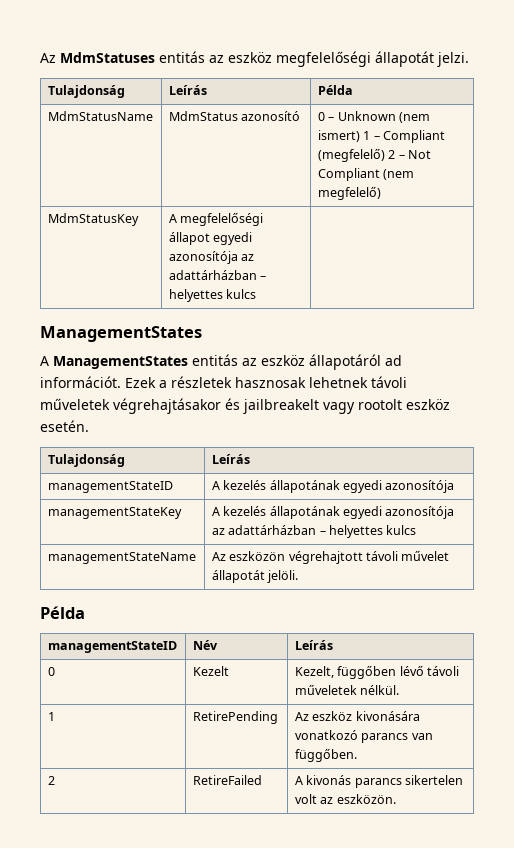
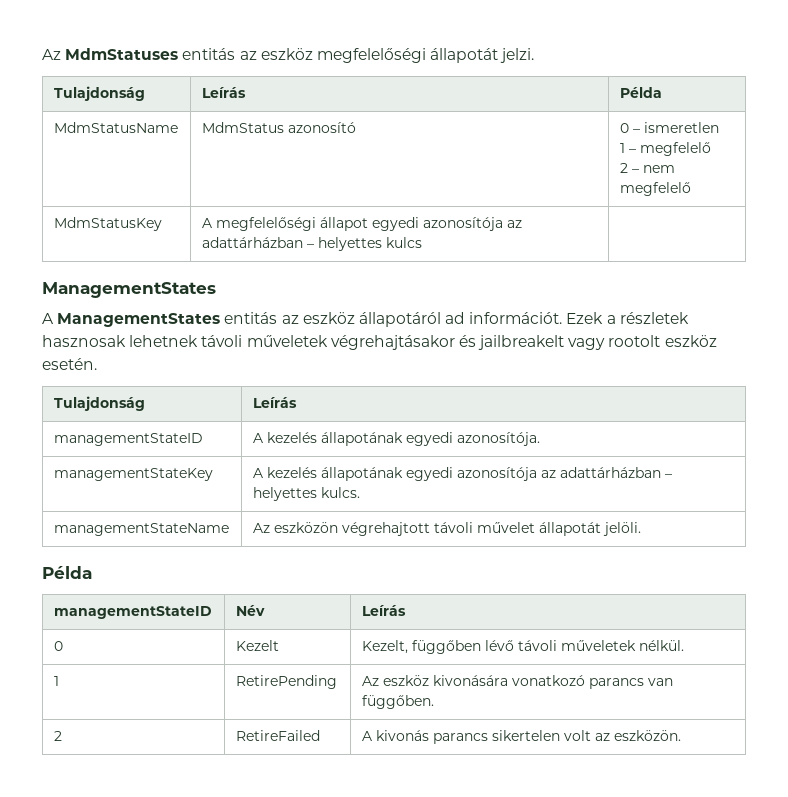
- MdmStatusName | MdmStatus azonosító | 0 – Unknown (nem ismert) 1 – Compliant (megfelelő) 2 – Not Compliant (nem megfelelő)
+ MdmStatusName | MdmStatus azonosító | 0 – ismeretlen
+ 1 – megfelelő
+ 2 – nem megfelelő
- managementStateID | A kezelés állapotának egyedi azonosítója
+ managementStateID | A kezelés állapotának egyedi azonosítója.
- managementStateKey | A kezelés állapotának egyedi azonosítója az adattárházban – helyettes kulcs
+ managementStateKey | A kezelés állapotának egyedi azonosítója az adattárházban – helyettes kulcs.

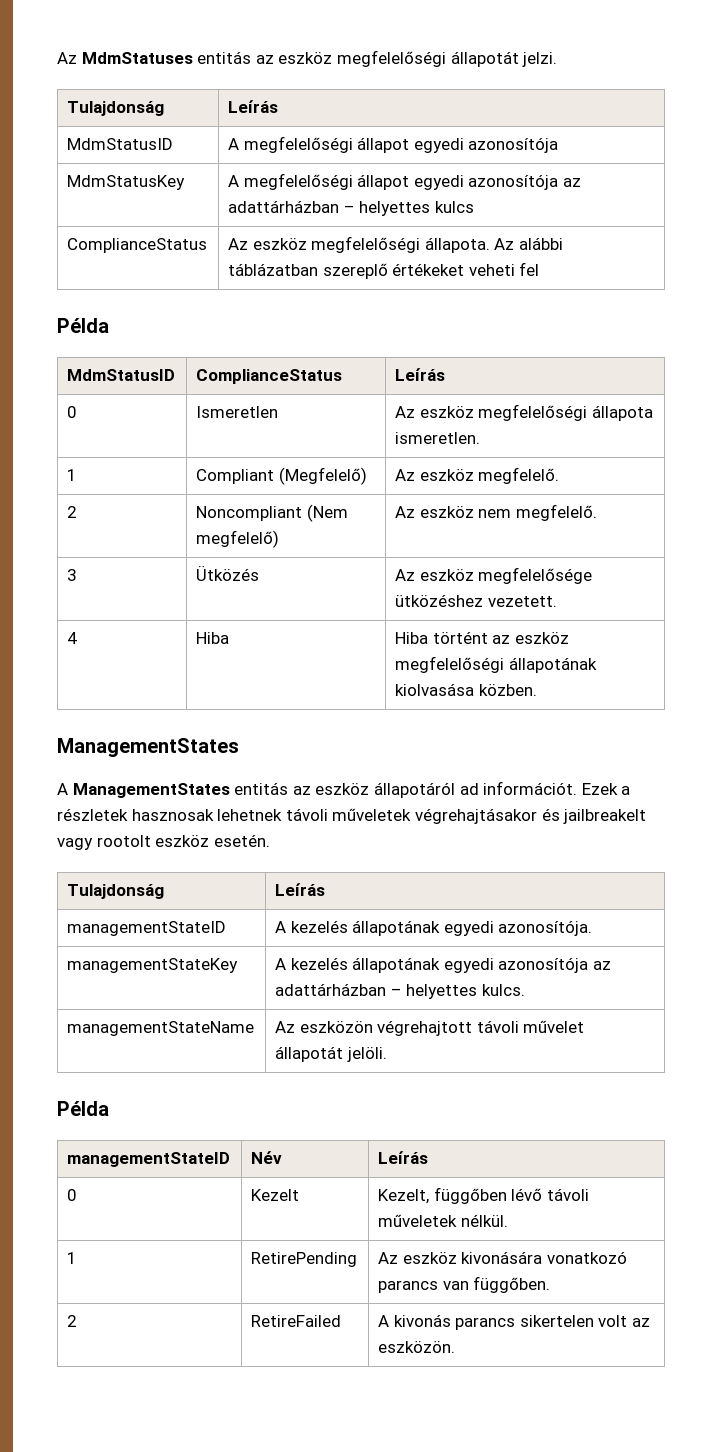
  Az MdmStatuses entitás az eszköz megfelelőségi állapotát jelzi.
- Tulajdonság | Leírás | Példa
- MdmStatusName | MdmStatus azonosító | 0 – ismeretlen
- 1 – megfelelő
- 2 – nem megfelelő
+ Tulajdonság | Leírás
+ MdmStatusID | A megfelelőségi állapot egyedi azonosítója
- MdmStatusKey | A megfelelőségi állapot egyedi azonosítója az adattárházban – helyettes kulcs |
+ MdmStatusKey | A megfelelőségi állapot egyedi azonosítója az adattárházban – helyettes kulcs
+ ComplianceStatus | Az eszköz megfelelőségi állapota. Az alábbi táblázatban szereplő értékeket veheti fel
+ Példa
+ MdmStatusID | ComplianceStatus | Leírás
+ 0 | Ismeretlen | Az eszköz megfelelőségi állapota ismeretlen.
+ 1 | Compliant (Megfelelő) | Az eszköz megfelelő.
+ 2 | Noncompliant (Nem megfelelő) | Az eszköz nem megfelelő.
+ 3 | Ütközés | Az eszköz megfelelősége ütközéshez vezetett.
+ 4 | Hiba | Hiba történt az eszköz megfelelőségi állapotának kiolvasása közben.

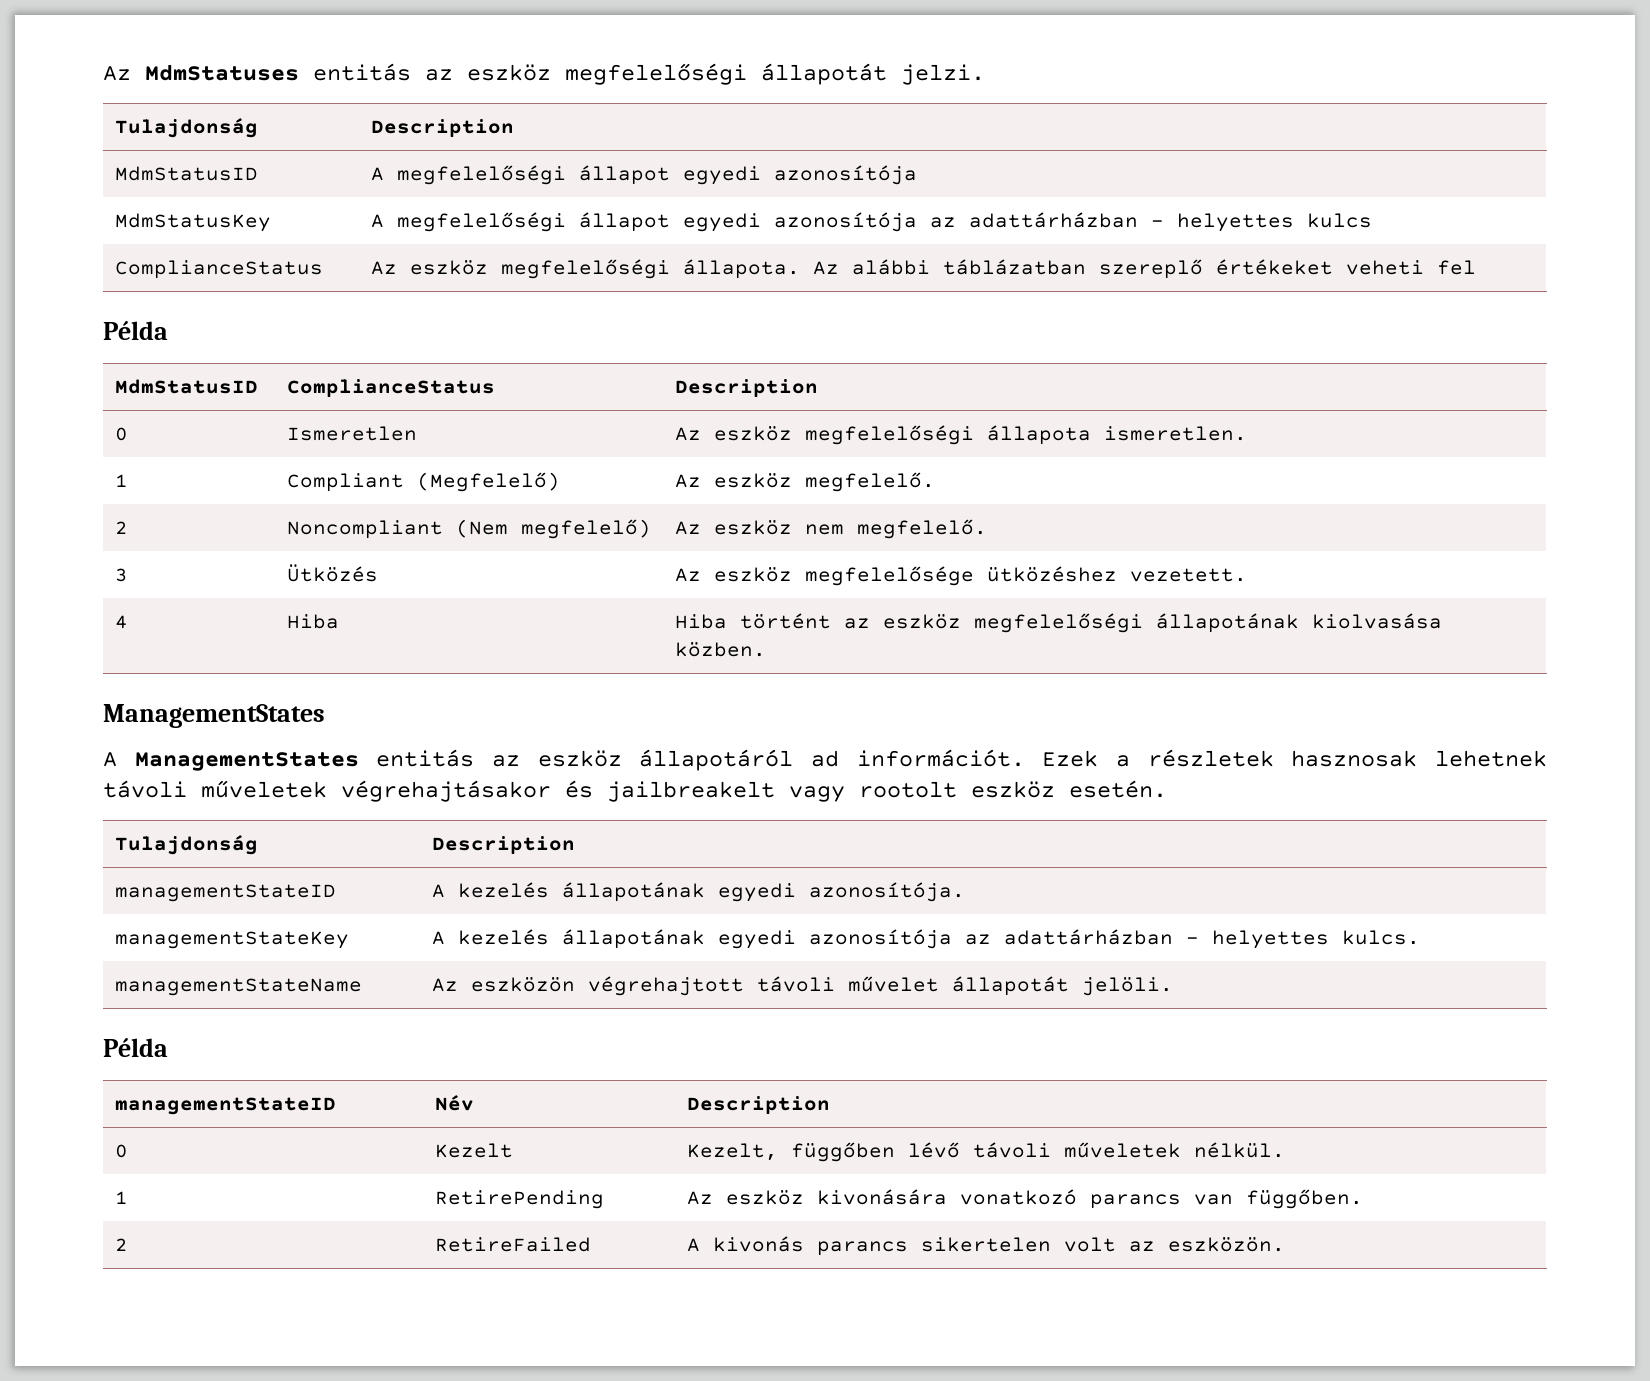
  Az MdmStatuses entitás az eszköz megfelelőségi állapotát jelzi.
- Tulajdonság | Leírás
+ Tulajdonság | Description
- MdmStatusID | ComplianceStatus | Leírás
+ MdmStatusID | ComplianceStatus | Description
  Ezek a részletek hasznosak lehetnek távoli műveletek végrehajtásakor és jailbreakelt vagy rootolt eszköz esetén.
- Tulajdonság | Leírás
+ Tulajdonság | Description
- managementStateID | Név | Leírás
+ managementStateID | Név | Description

